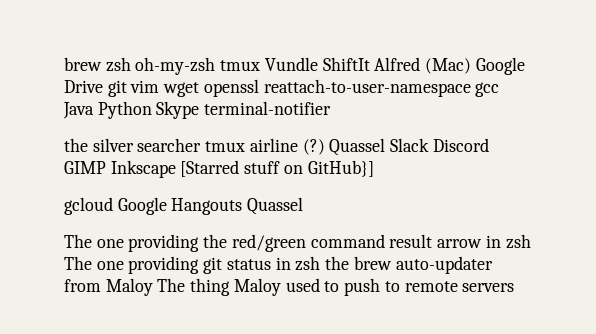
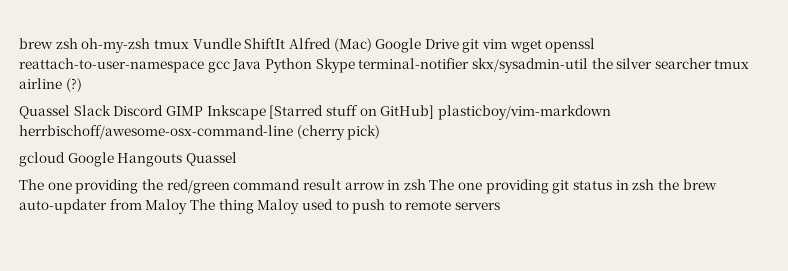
- brew zsh oh-my-zsh tmux Vundle ShiftIt Alfred (Mac) Google Drive git vim wget openssl reattach-to-user-namespace gcc Java Python Skype terminal-notifier
- the silver searcher tmux airline (?) Quassel Slack Discord GIMP Inkscape [Starred stuff on GitHub}]
+ brew zsh oh-my-zsh tmux Vundle ShiftIt Alfred (Mac) Google Drive git vim wget openssl reattach-to-user-namespace gcc Java Python Skype terminal-notifier skx/sysadmin-util the silver searcher tmux airline (?)
+ Quassel Slack Discord GIMP Inkscape [Starred stuff on GitHub] plasticboy/vim-markdown herrbischoff/awesome-osx-command-line (cherry pick)

